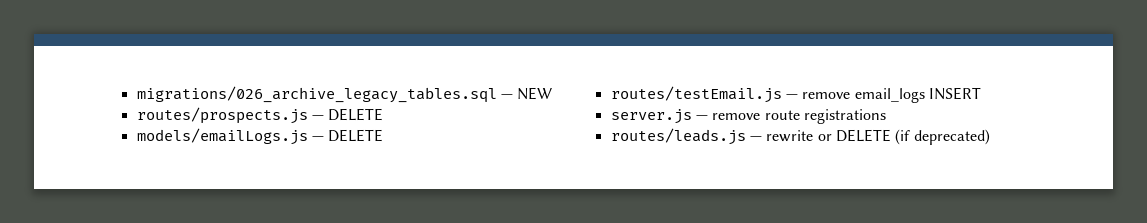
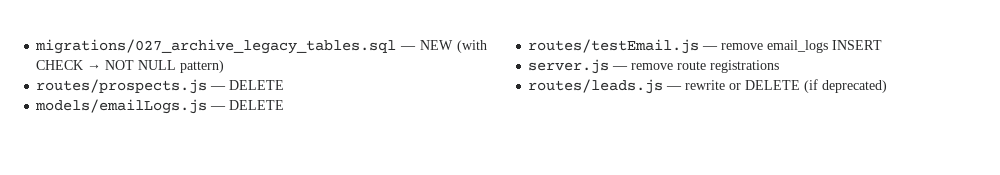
- migrations/026_archive_legacy_tables.sql — NEW
+ migrations/027_archive_legacy_tables.sql — NEW (with CHECK → NOT NULL pattern)

